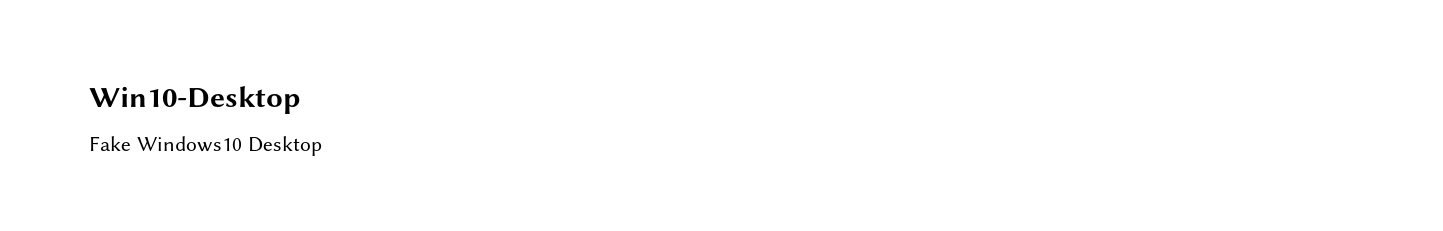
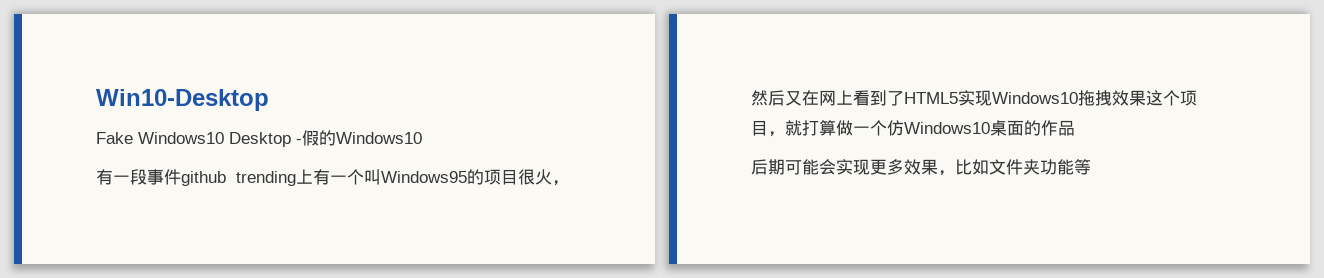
- Fake Windows10 Desktop
+ Fake Windows10 Desktop -假的Windows10
+ 有一段事件github trending上有一个叫Windows95的项目很火，然后又在网上看到了HTML5实现Windows10拖拽效果这个项目，就打算做一个仿Windows10桌面的作品
+ 后期可能会实现更多效果，比如文件夹功能等

